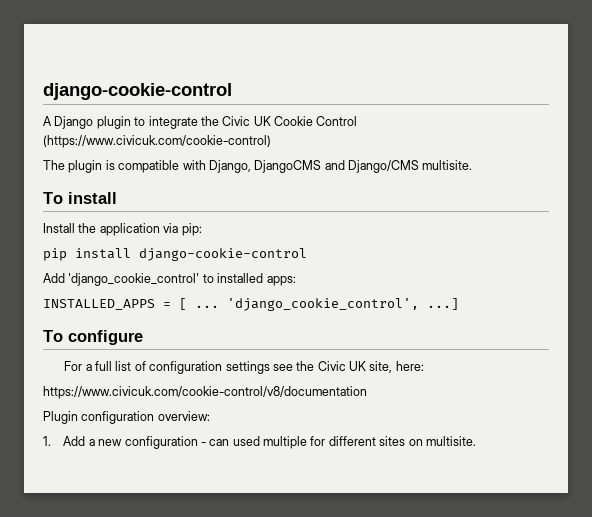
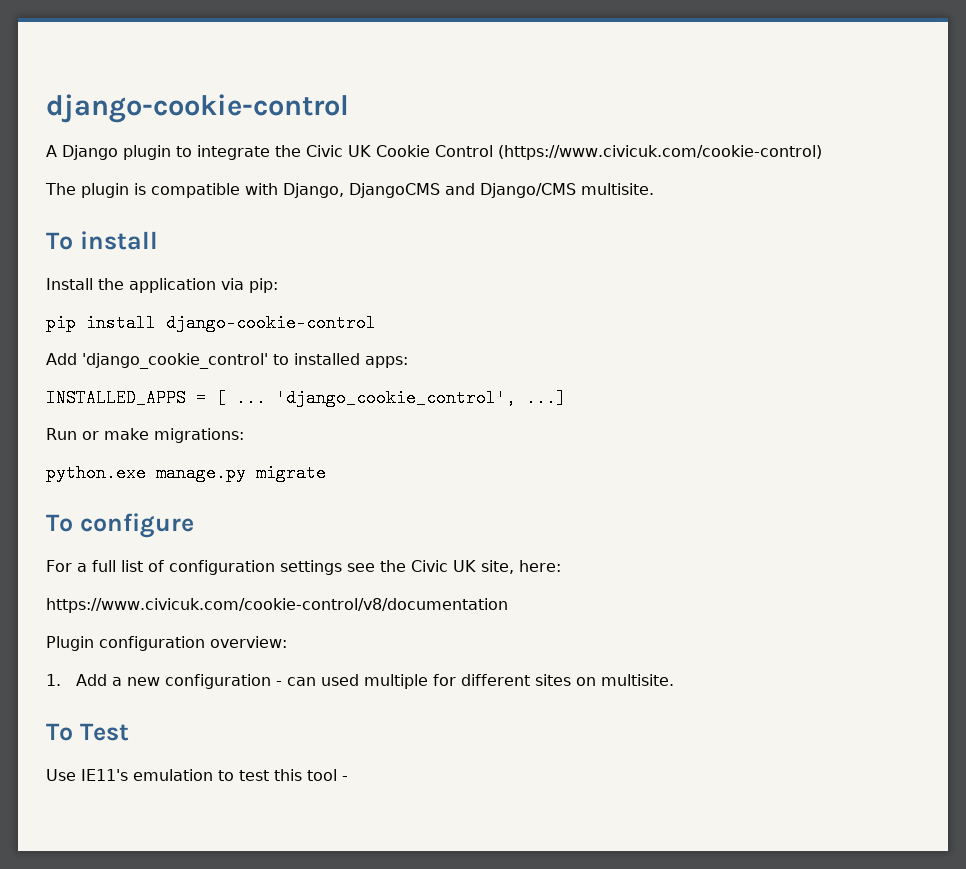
+ Run or make migrations:
+ python.exe manage.py migrate
+ To Test
+ Use IE11's emulation to test this tool -

